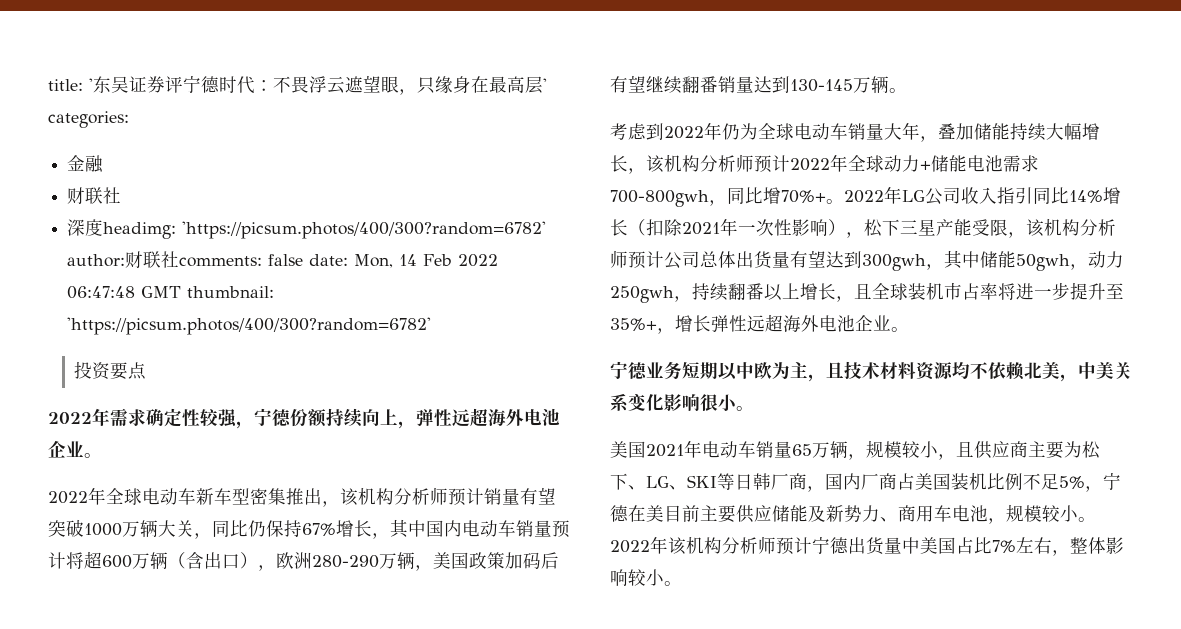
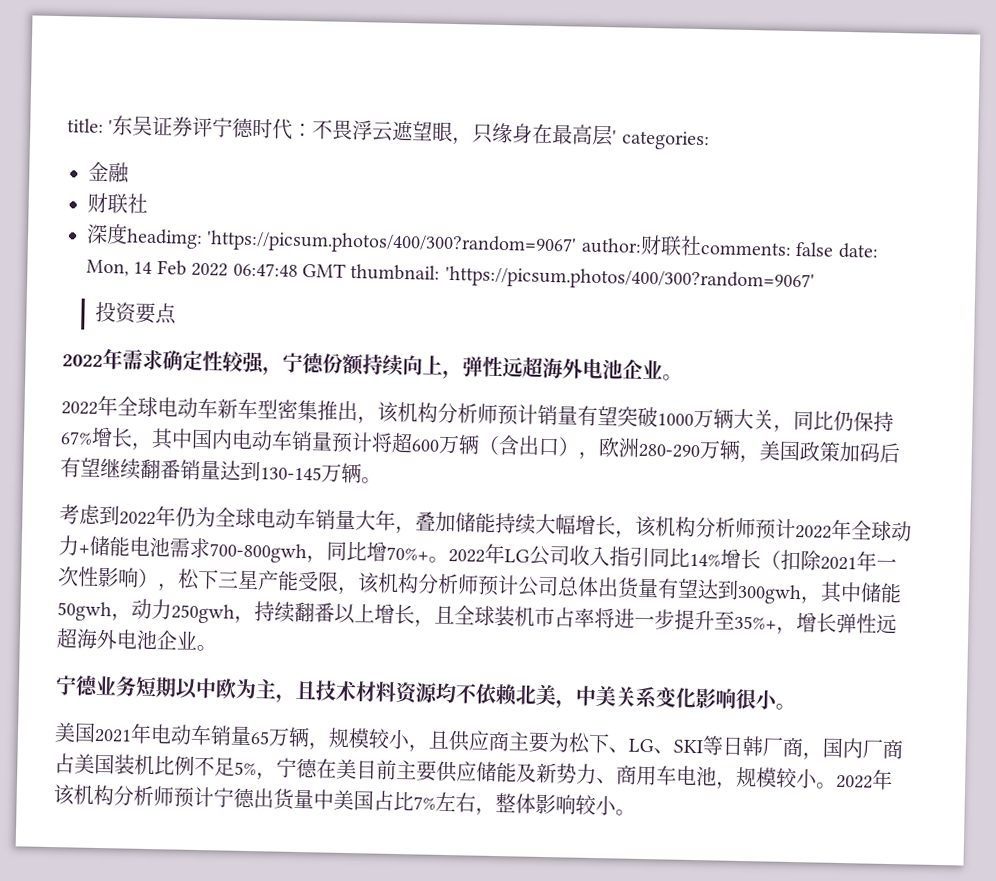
- 深度headimg: 'https://picsum.photos/400/300?random=6782' author:财联社comments: false date: Mon, 14 Feb 2022 06:47:48 GMT thumbnail: 'https://picsum.photos/400/300?random=6782'
+ 深度headimg: 'https://picsum.photos/400/300?random=9067' author:财联社comments: false date: Mon, 14 Feb 2022 06:47:48 GMT thumbnail: 'https://picsum.photos/400/300?random=9067'

